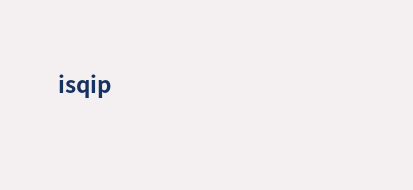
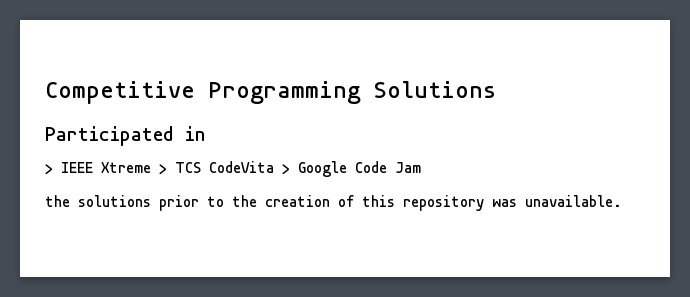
- isqip
+ Competitive Programming Solutions
+ Participated in
+ > IEEE Xtreme > TCS CodeVita > Google Code Jam
+ the solutions prior to the creation of this repository was unavailable.

